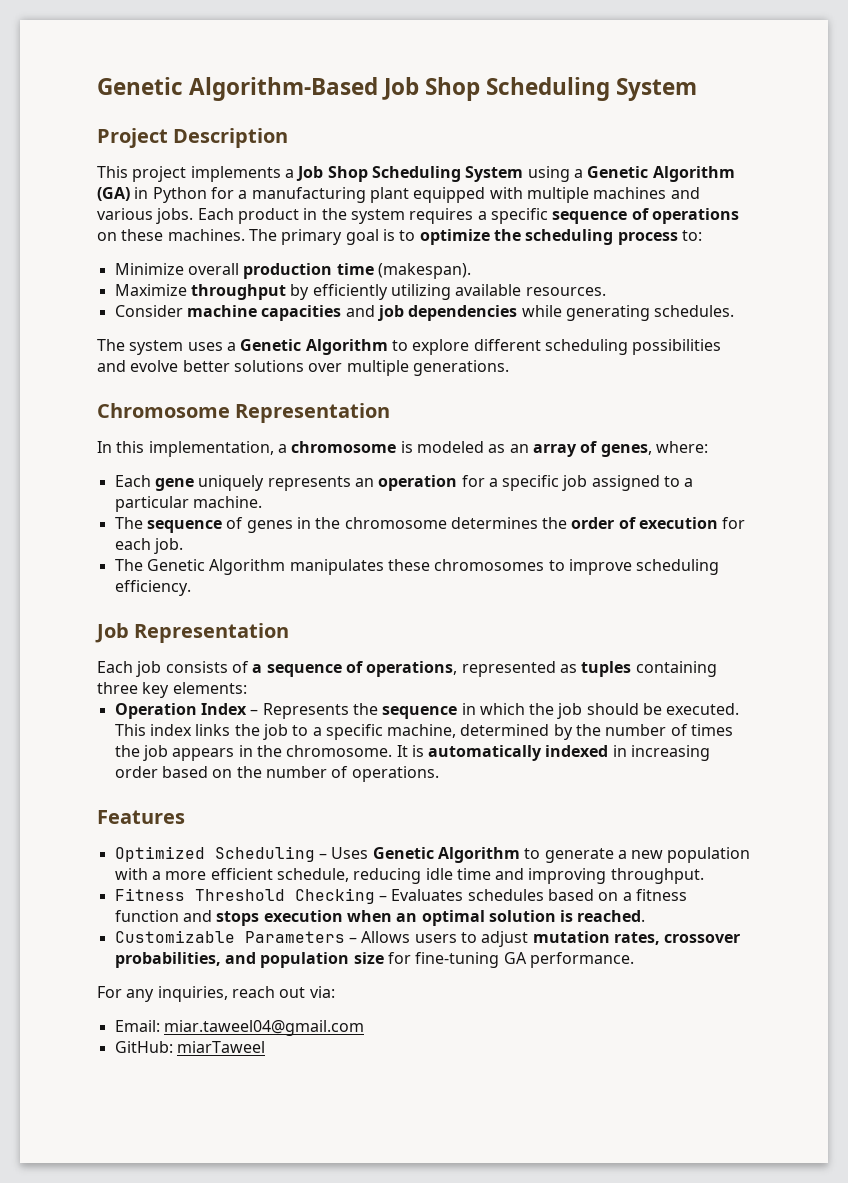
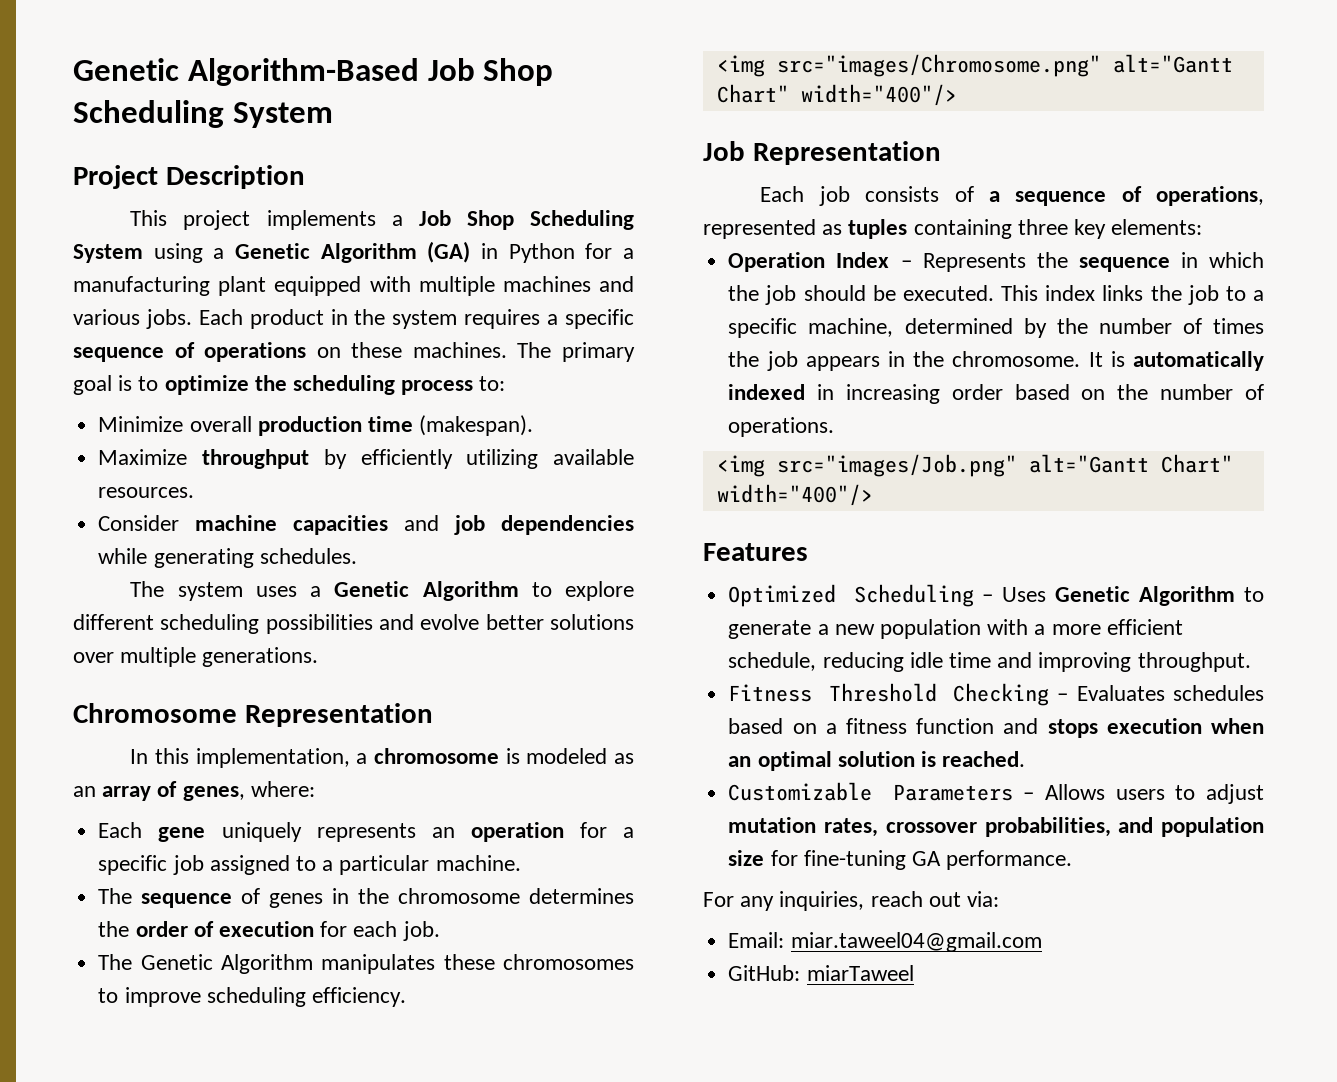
+ <img src="images/Chromosome.png" alt="Gantt Chart" width="400"/>
+ <img src="images/Job.png" alt="Gantt Chart" width="400"/>

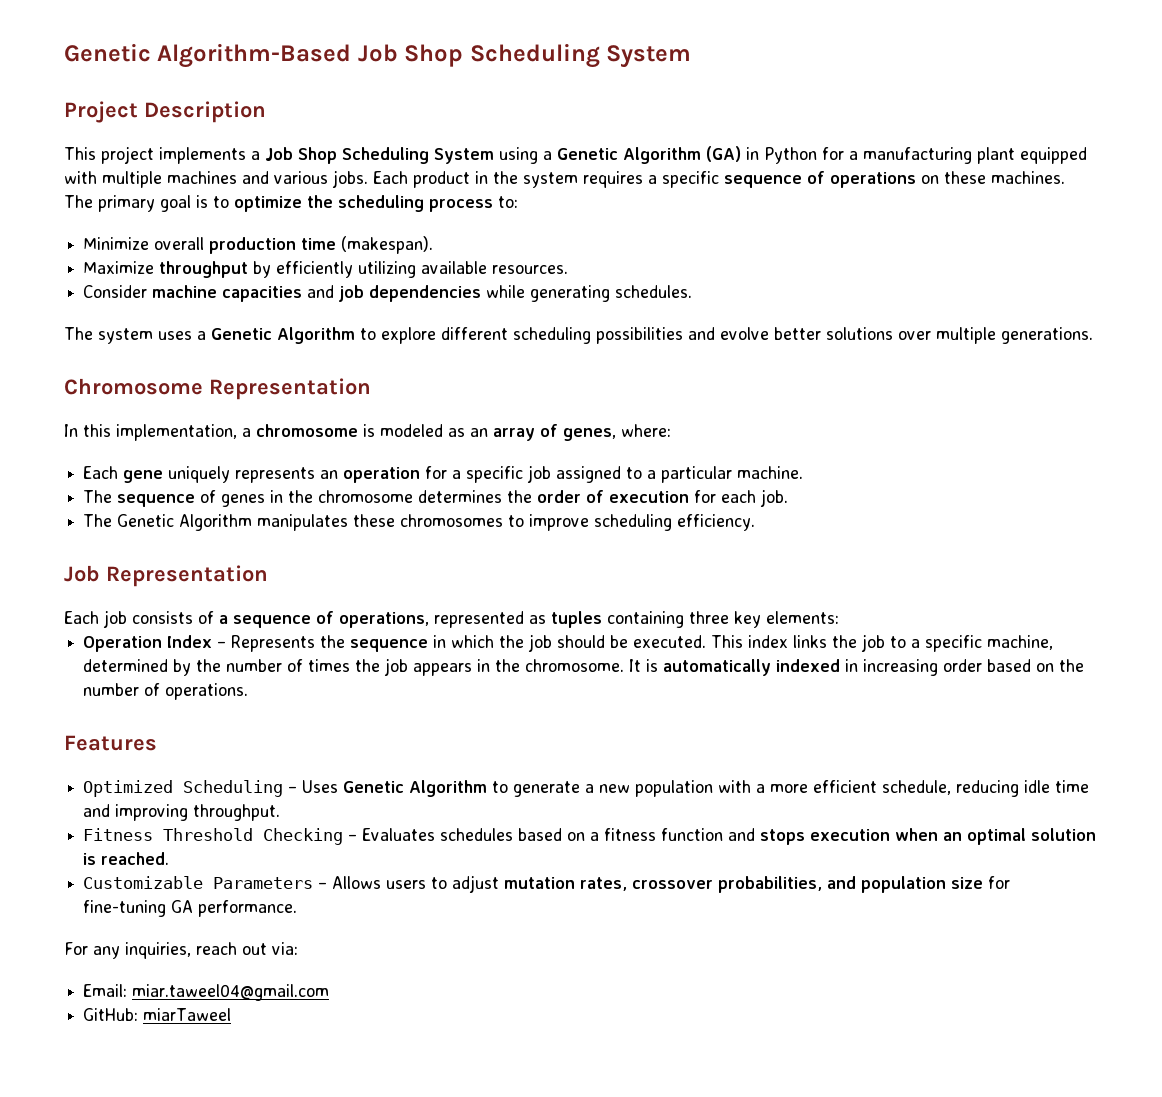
- <img src="images/Chromosome.png" alt="Gantt Chart" width="400"/>
- <img src="images/Job.png" alt="Gantt Chart" width="400"/>

